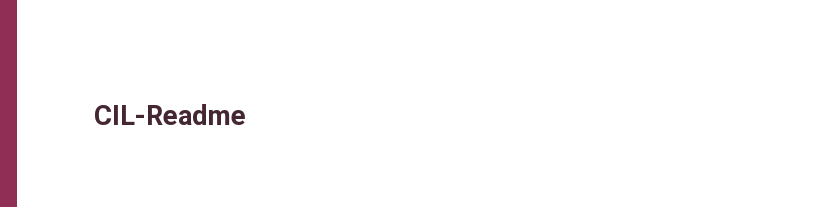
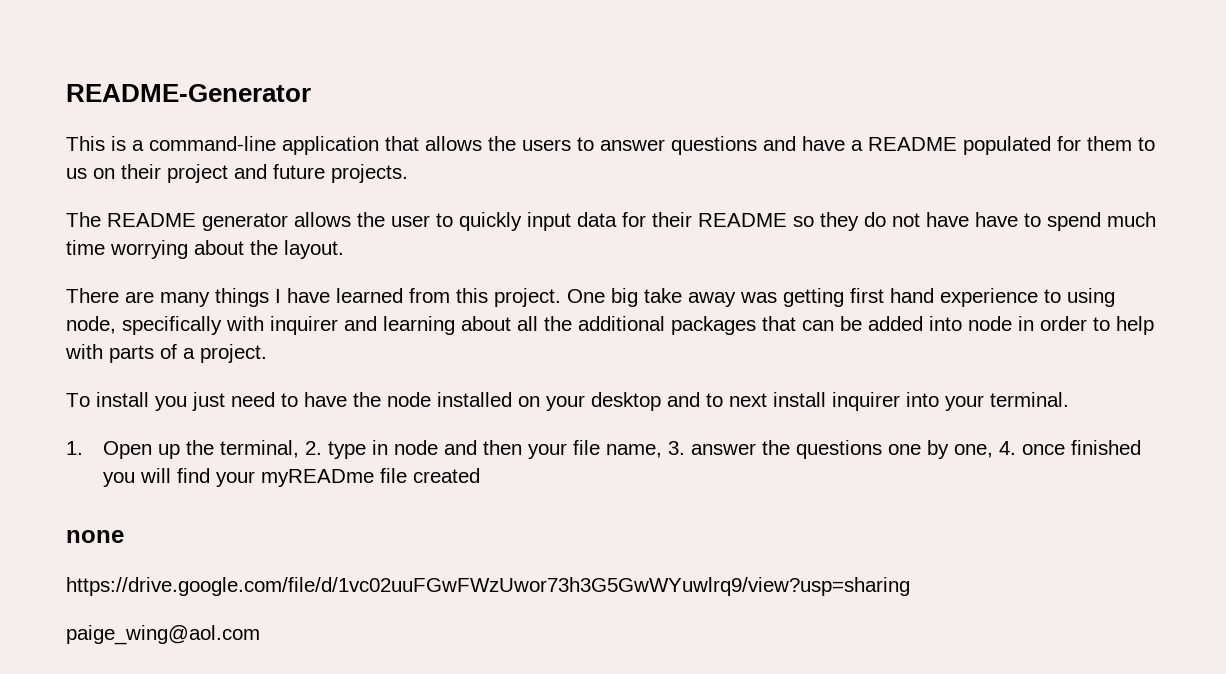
- CIL-Readme
+ README-Generator
+ This is a command-line application that allows the users to answer questions and have a README populated for them to us on their project and future projects.
+ The README generator allows the user to quickly input data for their README so they do not have have to spend much time worrying about the layout.
+ There are many things I have learned from this project. One big take away was getting first hand experience to using node, specifically with inquirer and learning about all the additional packages that can be added into node in order to help with parts of a project.
+ To install you just need to have the node installed on your desktop and to next install inquirer into your terminal.
+ 1. Open up the terminal, 2. type in node and then your file name, 3. answer the questions one by one, 4. once finished you will find your myREADme file created
+ none
+ https://drive.google.com/file/d/1vc02uuFGwFWzUwor73h3G5GwWYuwlrq9/view?usp=sharing
+ paige_wing@aol.com

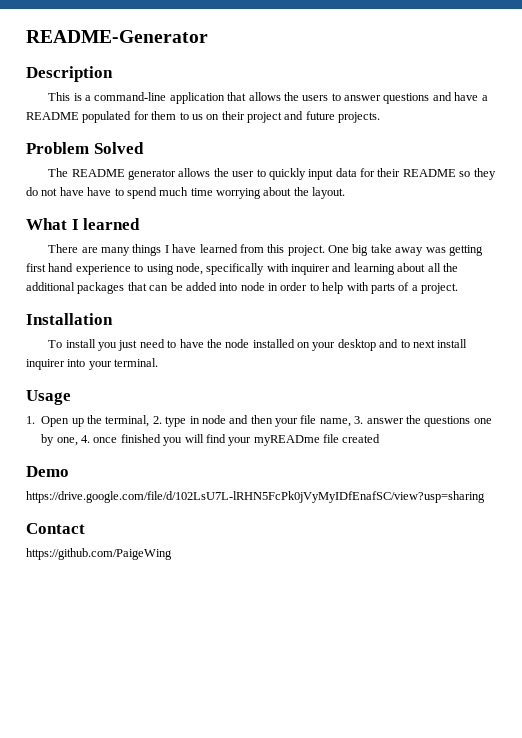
+ Description
+ Problem Solved
+ What I learned
+ Installation
+ Usage
- none
- https://drive.google.com/file/d/1vc02uuFGwFWzUwor73h3G5GwWYuwlrq9/view?usp=sharing
- paige_wing@aol.com
+ Demo
+ https://drive.google.com/file/d/102LsU7L-lRHN5FcPk0jVyMyIDfEnafSC/view?usp=sharing
+ Contact
+ https://github.com/PaigeWing

